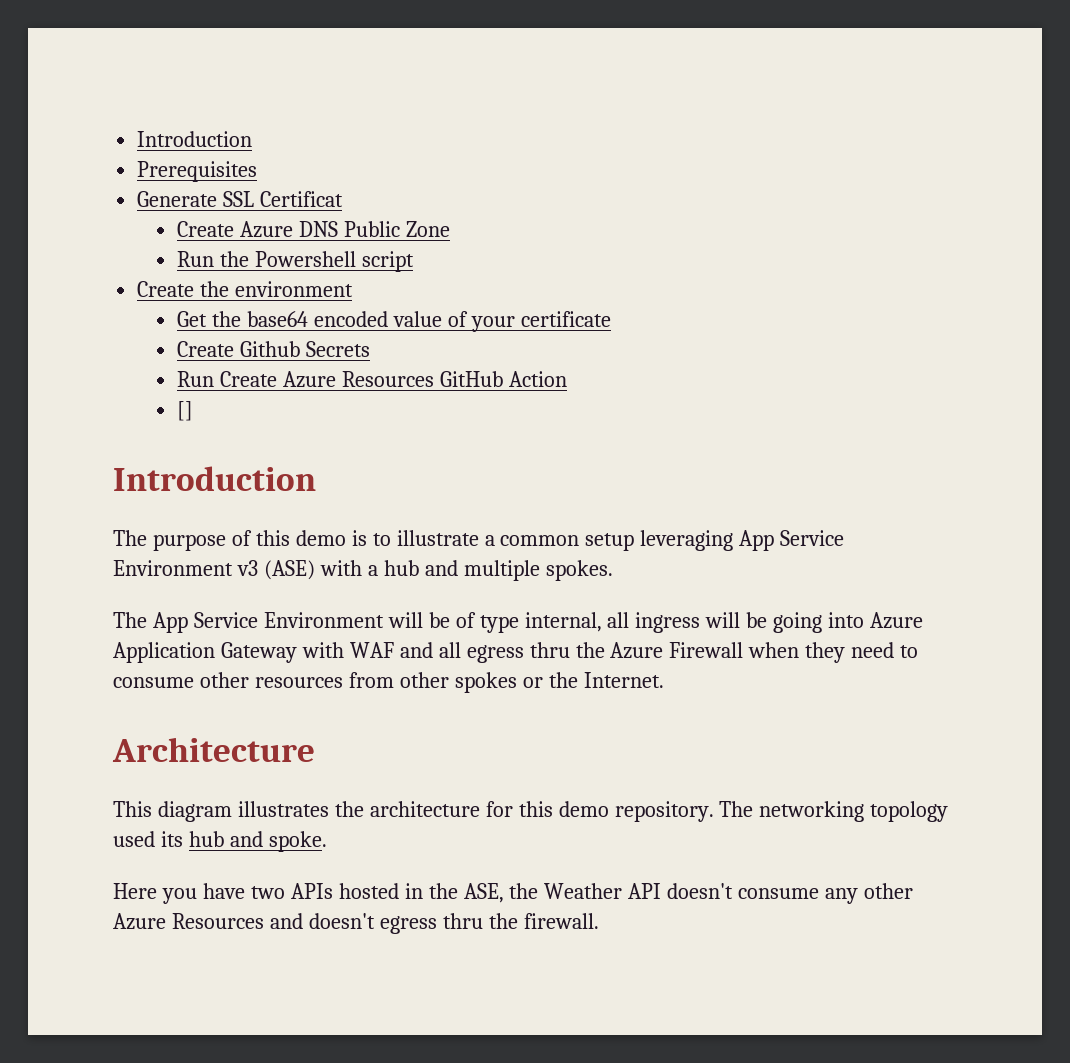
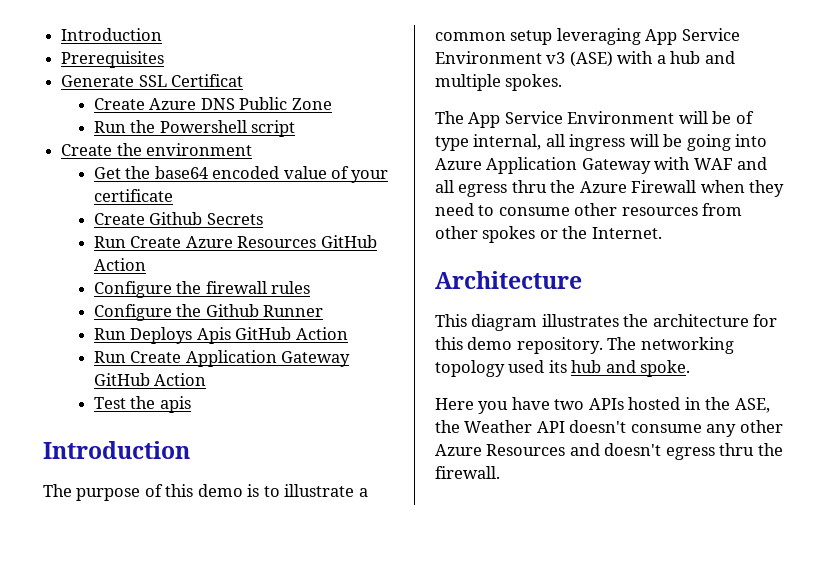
- []
+ Configure the firewall rules
+ Configure the Github Runner
+ Run Deploys Apis GitHub Action
+ Run Create Application Gateway GitHub Action
+ Test the apis

